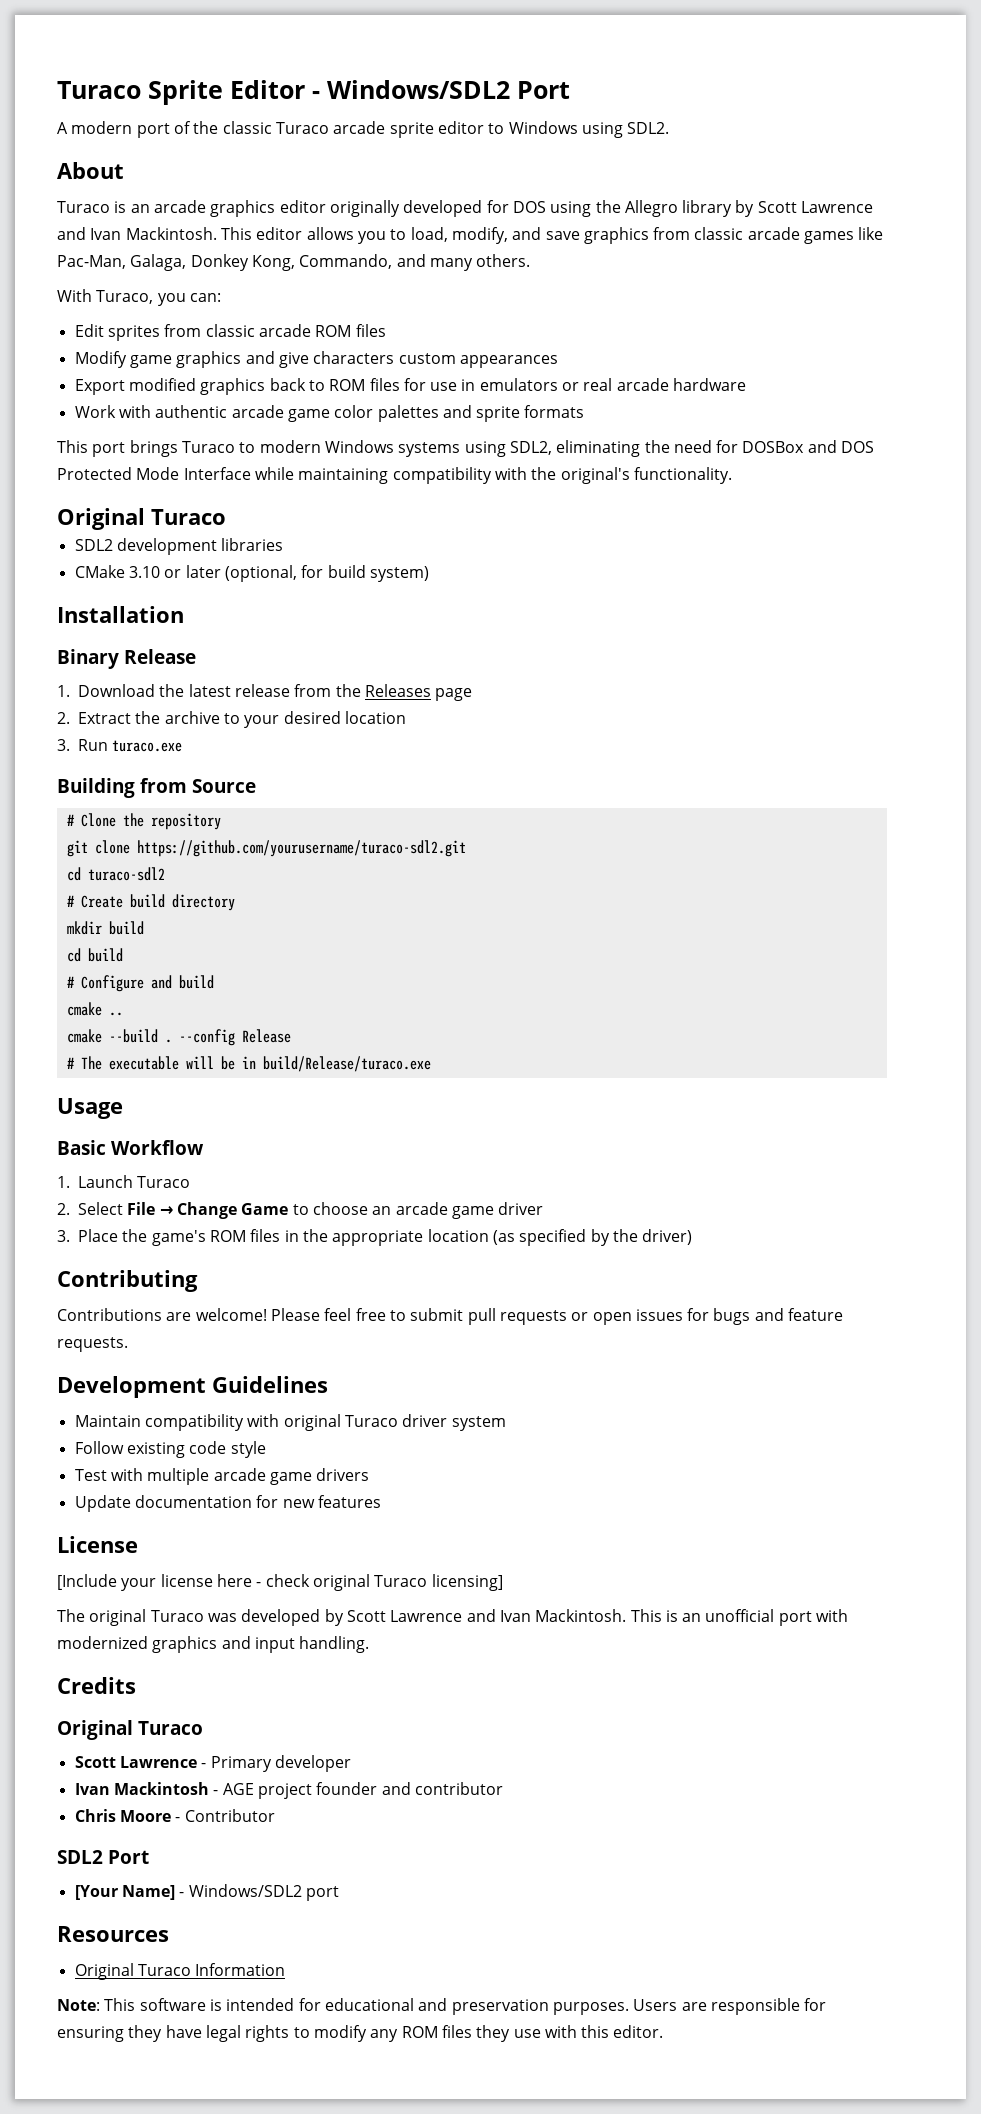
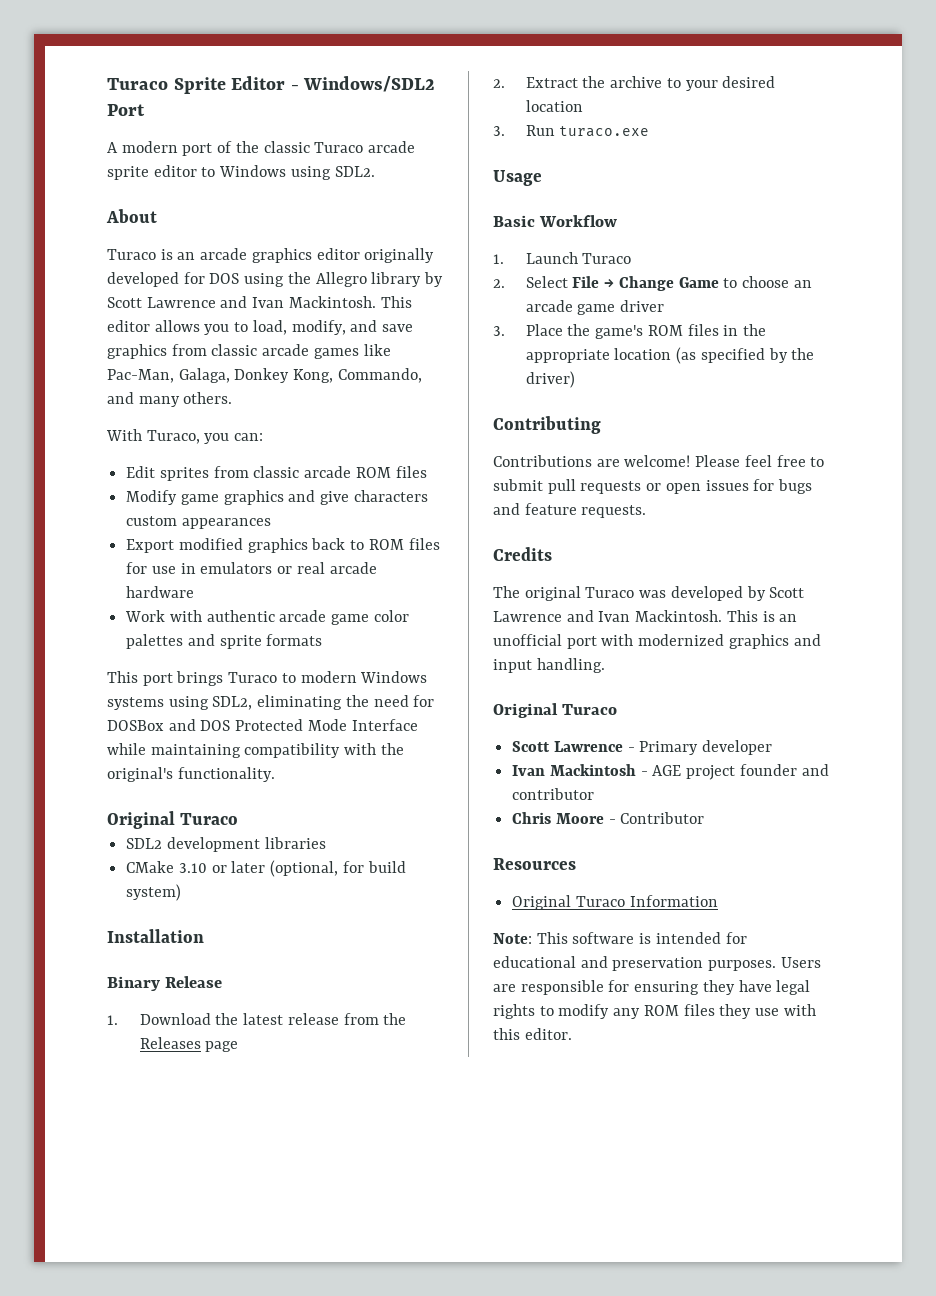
- Building from Source
- # Clone the repository
- git clone https://github.com/yourusername/turaco-sdl2.git
- cd turaco-sdl2
- # Create build directory
- mkdir build
- cd build
- # Configure and build
- cmake ..
- cmake --build . --config Release
- # The executable will be in build/Release/turaco.exe
- Development Guidelines
- Maintain compatibility with original Turaco driver system
- Follow existing code style
- Test with multiple arcade game drivers
- Update documentation for new features
- License
- [Include your license here - check original Turaco licensing]
+ Credits
- Credits
- SDL2 Port
- [Your Name] - Windows/SDL2 port

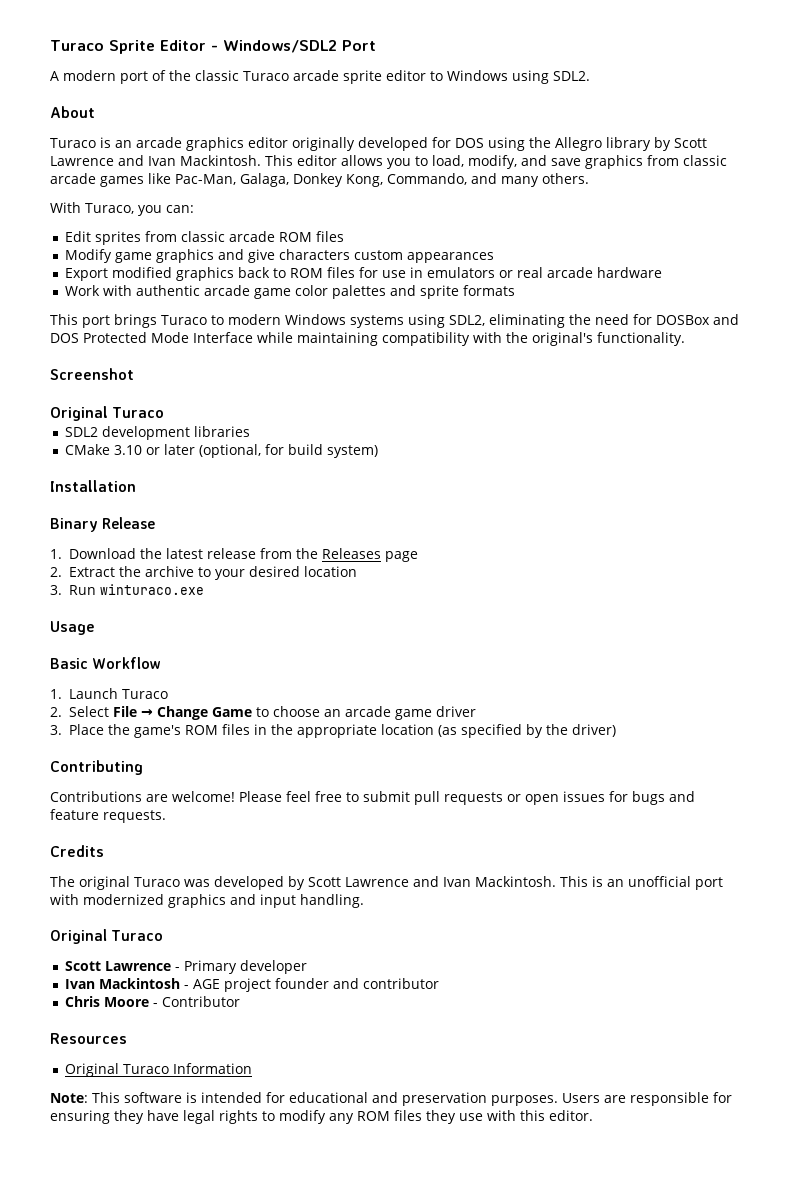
+ Screenshot
- 3. Run turaco.exe
+ 3. Run winturaco.exe

